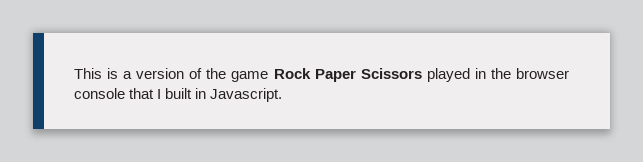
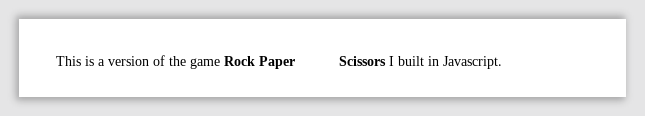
- This is a version of the game Rock Paper Scissors played in the browser console that I built in Javascript.
+ This is a version of the game Rock Paper Scissors I built in Javascript.

